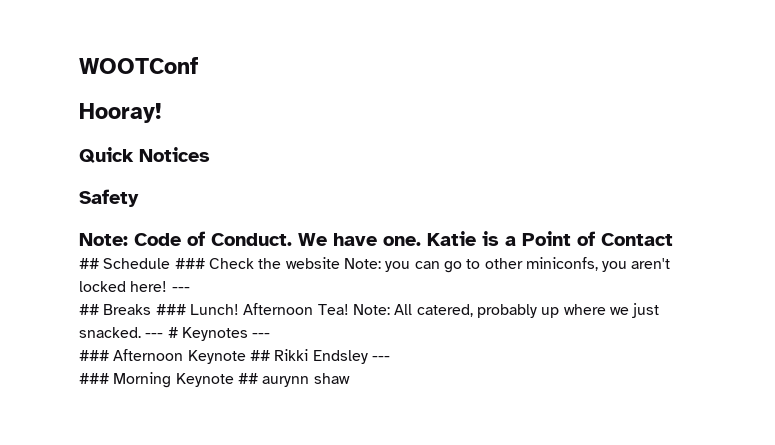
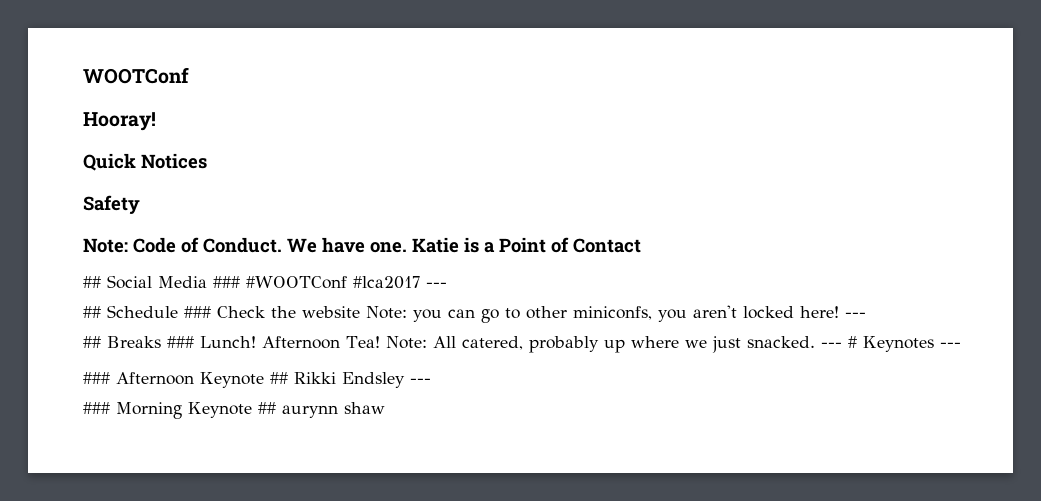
+ ## Social Media ### #WOOTConf #lca2017 ---

